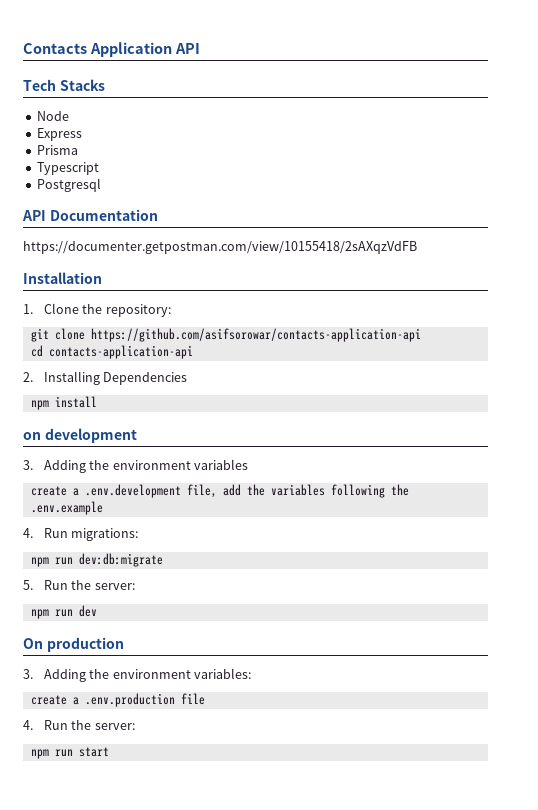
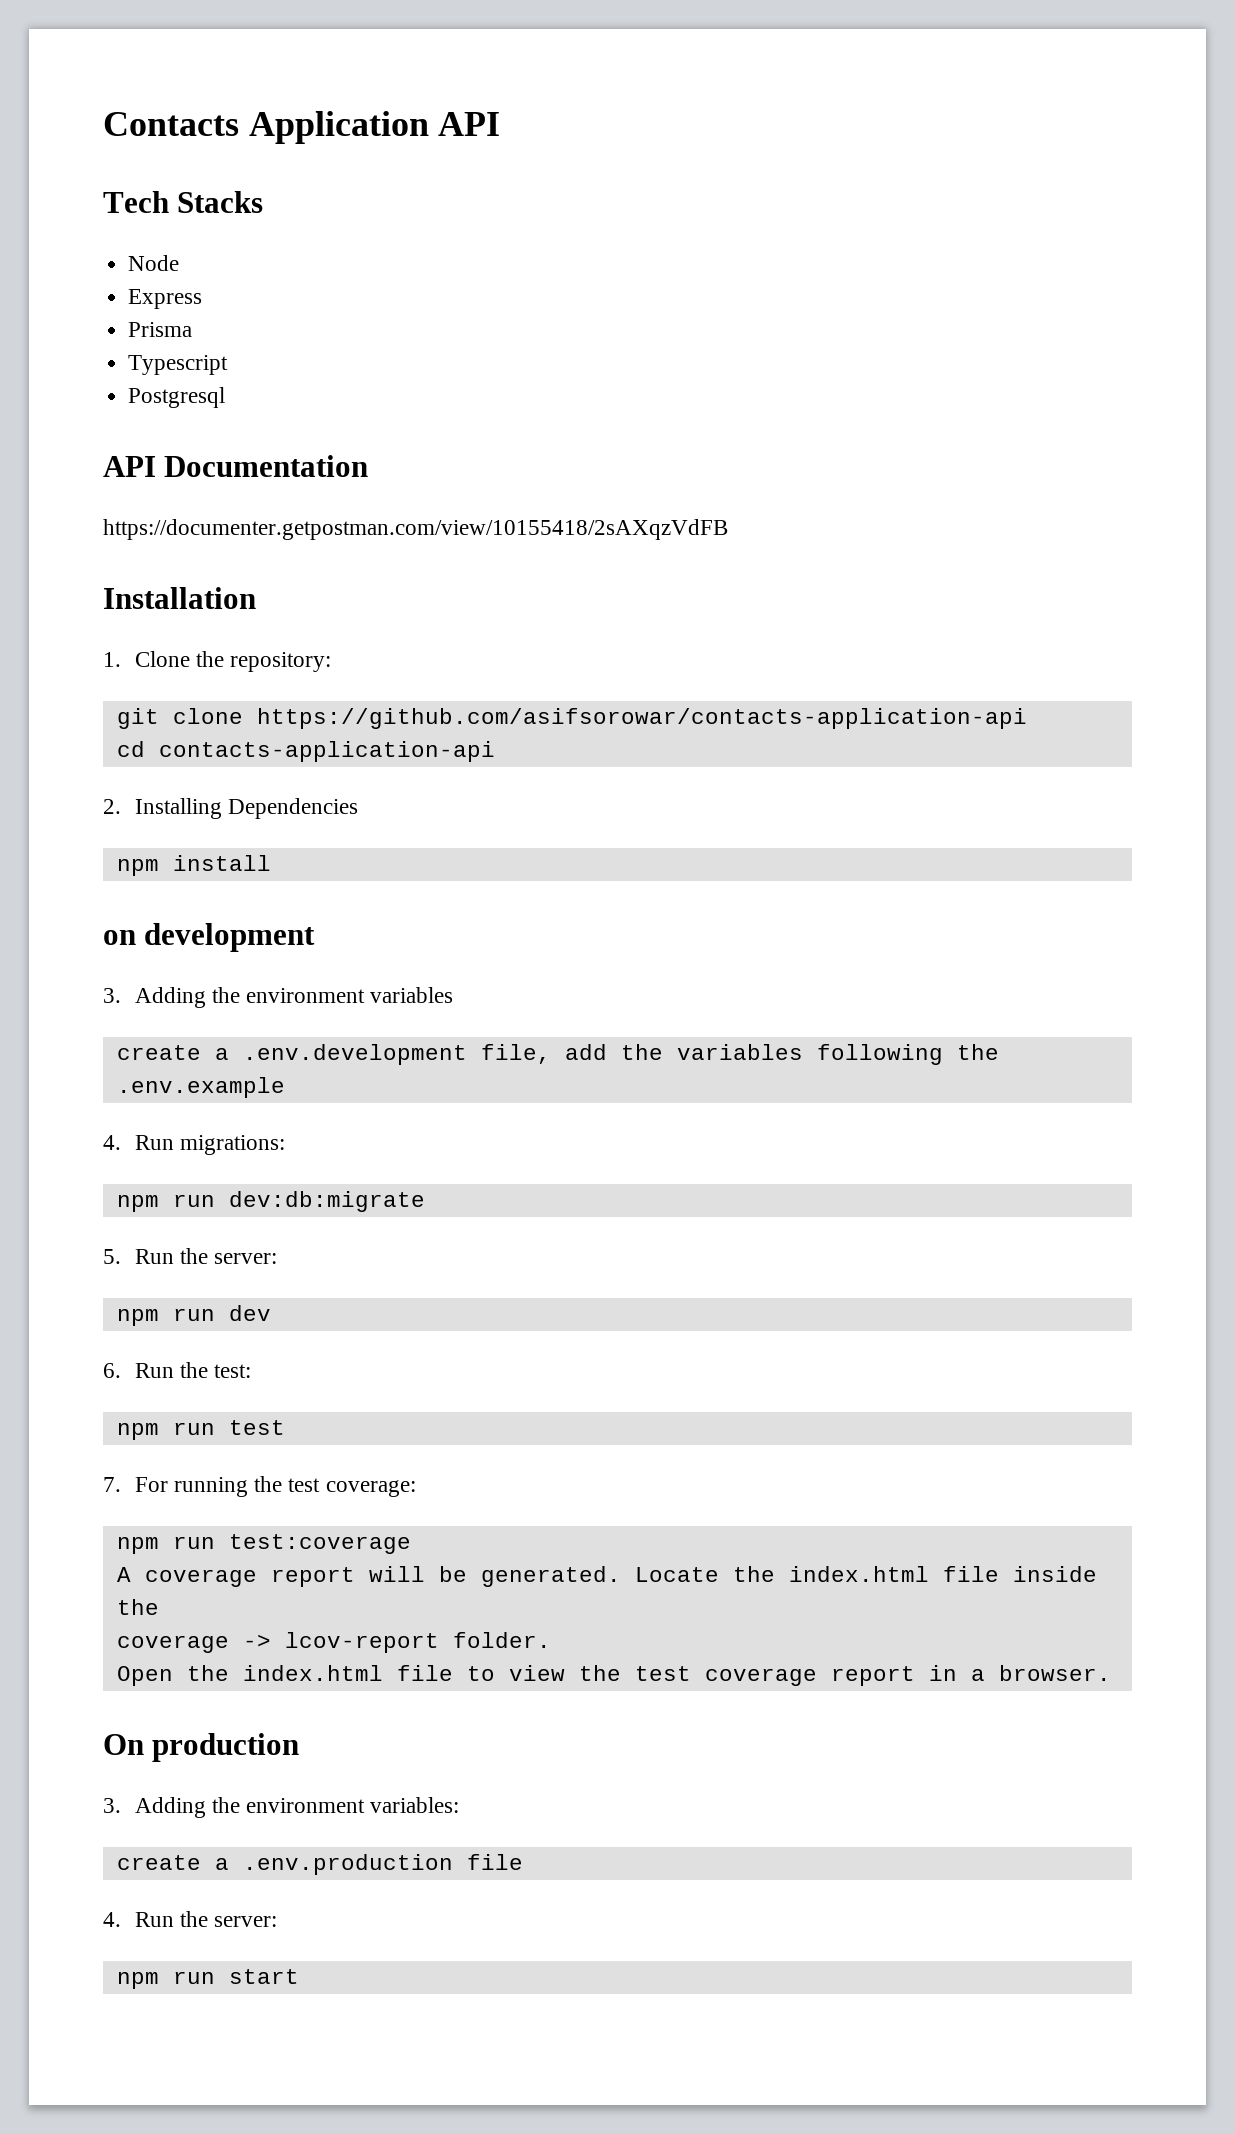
+ 6. Run the test:
+ npm run test
+ 7. For running the test coverage:
+ npm run test:coverage
+ A coverage report will be generated. Locate the index.html file inside the
+ coverage -> lcov-report folder.
+ Open the index.html file to view the test coverage report in a browser.

